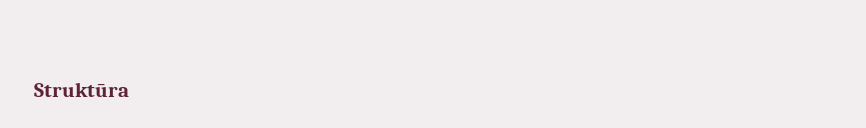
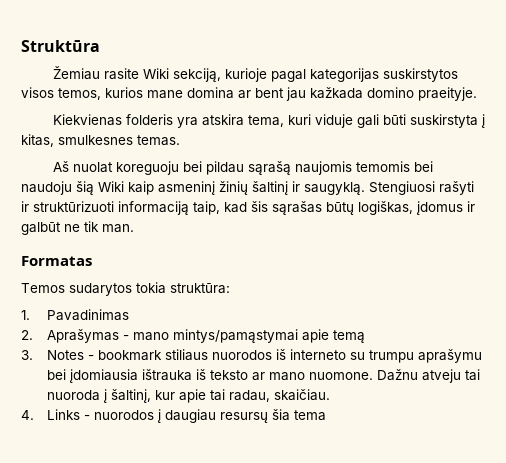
+ Žemiau rasite Wiki sekciją, kurioje pagal kategorijas suskirstytos visos temos, kurios mane domina ar bent jau kažkada domino praeityje.
+ Kiekvienas folderis yra atskira tema, kuri viduje gali būti suskirstyta į kitas, smulkesnes temas.
+ Aš nuolat koreguoju bei pildau sąrašą naujomis temomis bei naudoju šią Wiki kaip asmeninį žinių šaltinį ir saugyklą. Stengiuosi rašyti ir struktūrizuoti informaciją taip, kad šis sąrašas būtų logiškas, įdomus ir galbūt ne tik man.
+ Formatas
+ Temos sudarytos tokia struktūra:
+ 1. Pavadinimas
+ 2. Aprašymas - mano mintys/pamąstymai apie temą
+ 3. Notes - bookmark stiliaus nuorodos iš interneto su trumpu aprašymu bei įdomiausia ištrauka iš teksto ar mano nuomone. Dažnu atveju tai nuoroda į šaltinį, kur apie tai radau, skaičiau.
+ 4. Links - nuorodos į daugiau resursų šia tema

